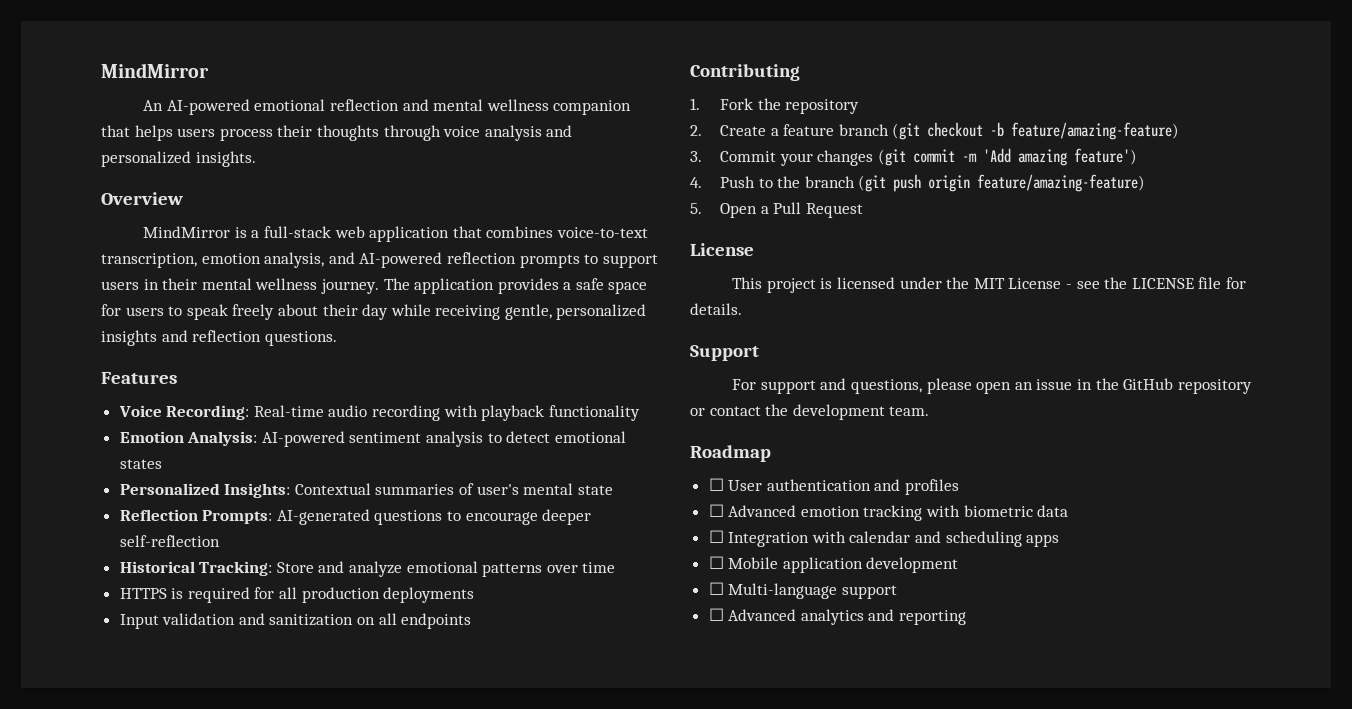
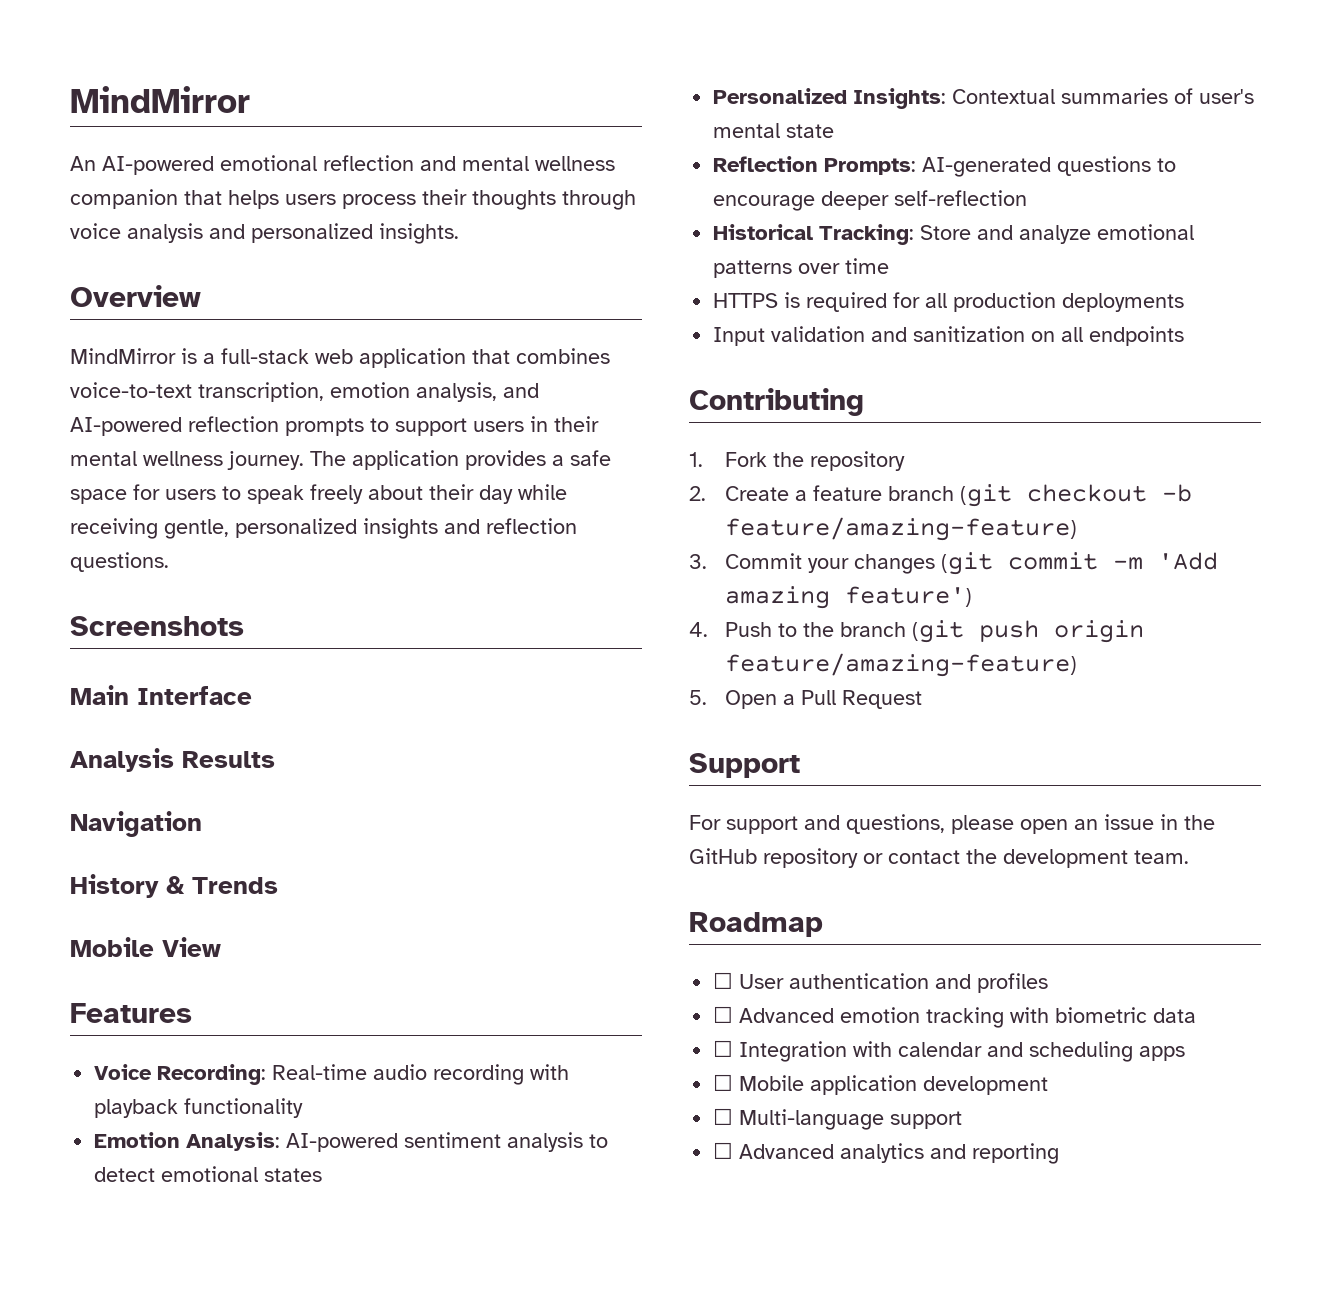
+ Screenshots
+ Main Interface
+ Analysis Results
+ Navigation
+ History & Trends
+ Mobile View
  5. Open a Pull Request
- License
- This project is licensed under the MIT License - see the LICENSE file for details.

